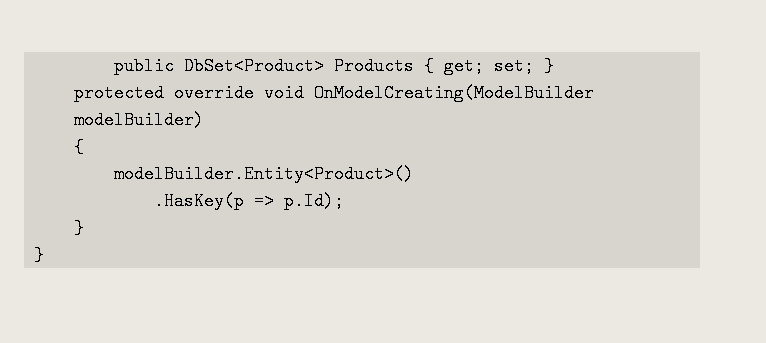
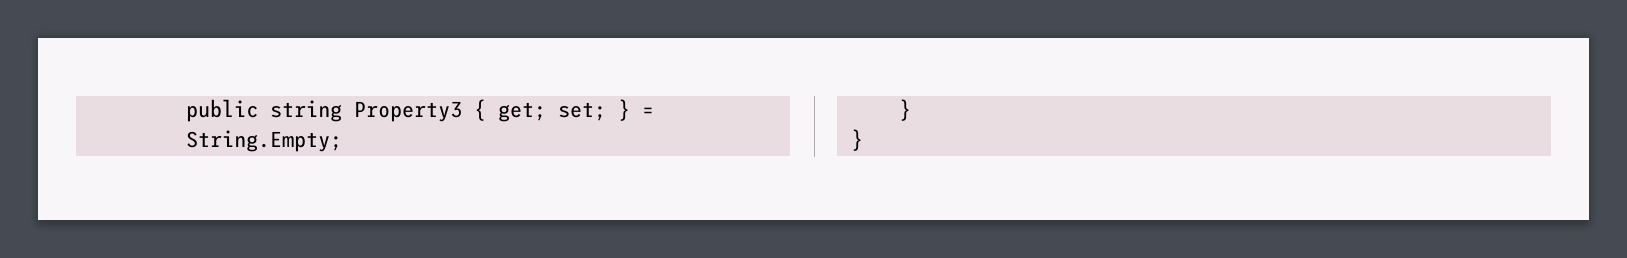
- public DbSet<Product> Products { get; set; }
- protected override void OnModelCreating(ModelBuilder modelBuilder)
- {
- modelBuilder.Entity<Product>()
- .HasKey(p => p.Id);
+ public string Property3 { get; set; } = String.Empty;

